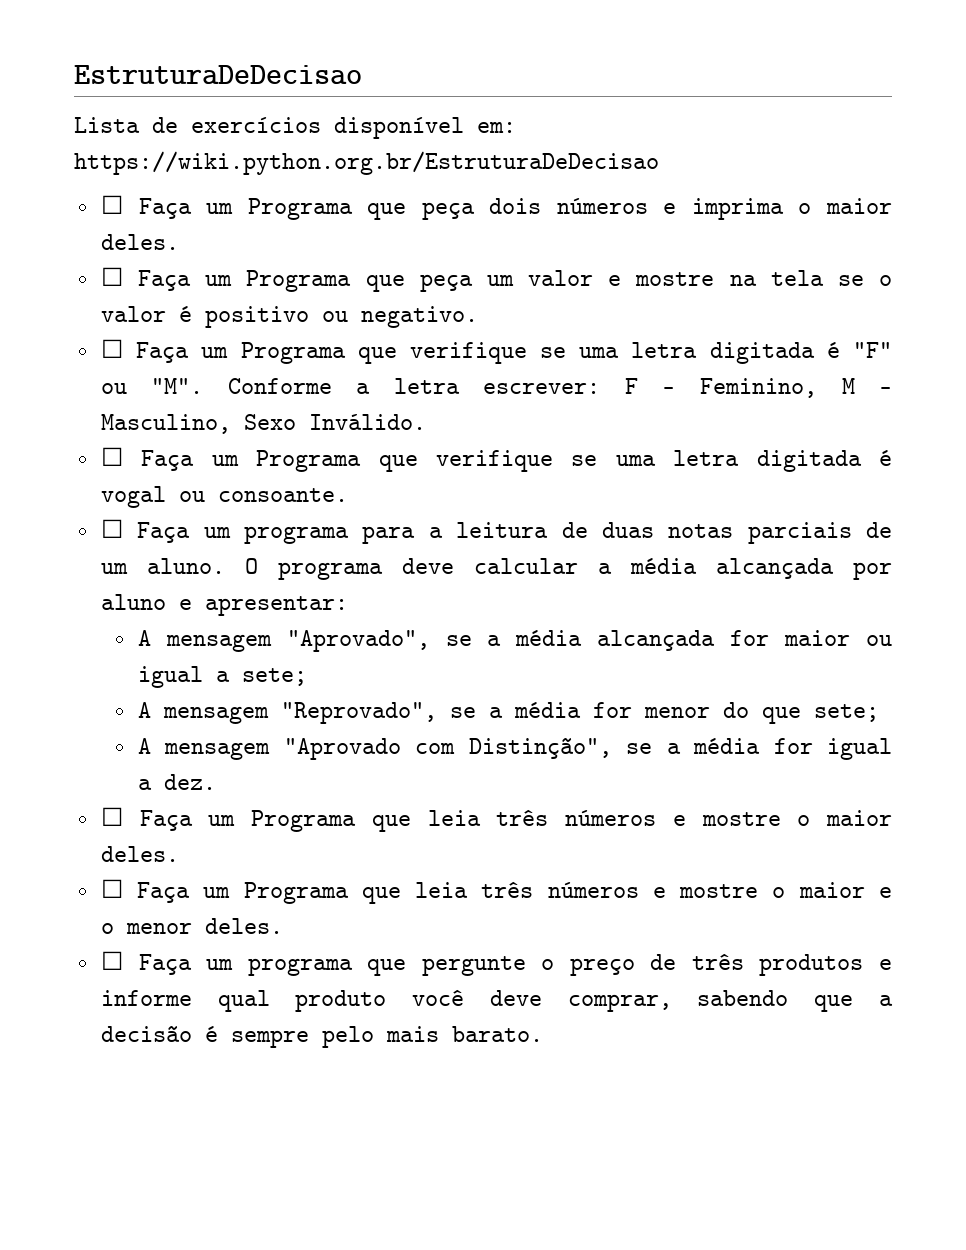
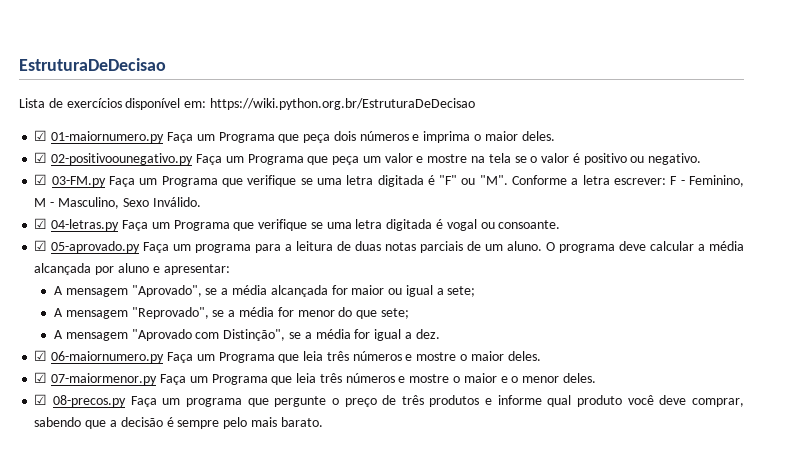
- ☐ Faça um Programa que peça dois números e imprima o maior deles.
+ ☑ 01-maiornumero.py Faça um Programa que peça dois números e imprima o maior deles.
- ☐ Faça um Programa que peça um valor e mostre na tela se o valor é positivo ou negativo.
+ ☑ 02-positivoounegativo.py Faça um Programa que peça um valor e mostre na tela se o valor é positivo ou negativo.
- ☐ Faça um Programa que verifique se uma letra digitada é "F" ou "M". Conforme a letra escrever: F - Feminino, M - Masculino, Sexo Inválido.
+ ☑ 03-FM.py Faça um Programa que verifique se uma letra digitada é "F" ou "M". Conforme a letra escrever: F - Feminino, M - Masculino, Sexo Inválido.
- ☐ Faça um Programa que verifique se uma letra digitada é vogal ou consoante.
+ ☑ 04-letras.py Faça um Programa que verifique se uma letra digitada é vogal ou consoante.
- ☐ Faça um programa para a leitura de duas notas parciais de um aluno.
+ ☑ 05-aprovado.py Faça um programa para a leitura de duas notas parciais de um aluno.
- ☐ Faça um Programa que leia três números e mostre o maior deles.
+ ☑ 06-maiornumero.py Faça um Programa que leia três números e mostre o maior deles.
- ☐ Faça um Programa que leia três números e mostre o maior e o menor deles.
+ ☑ 07-maiormenor.py Faça um Programa que leia três números e mostre o maior e o menor deles.
- ☐ Faça um programa que pergunte o preço de três produtos e informe qual produto você deve comprar, sabendo que a decisão é sempre pelo mais barato.
+ ☑ 08-precos.py Faça um programa que pergunte o preço de três produtos e informe qual produto você deve comprar, sabendo que a decisão é sempre pelo mais barato.

